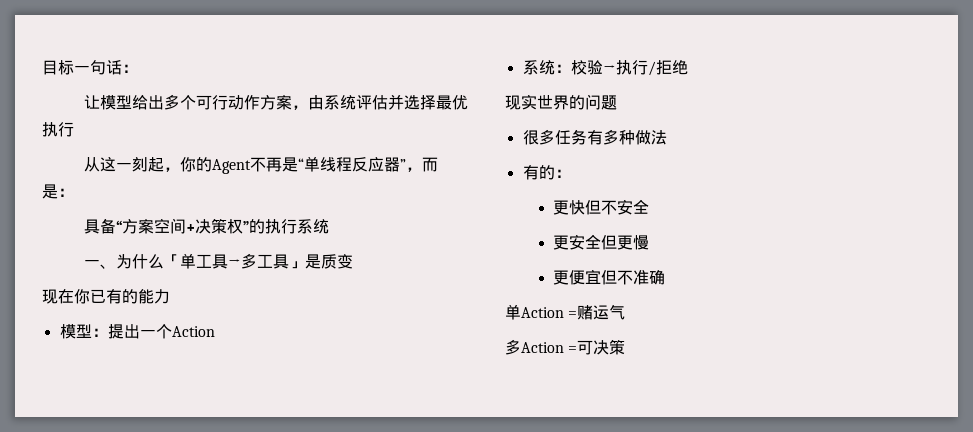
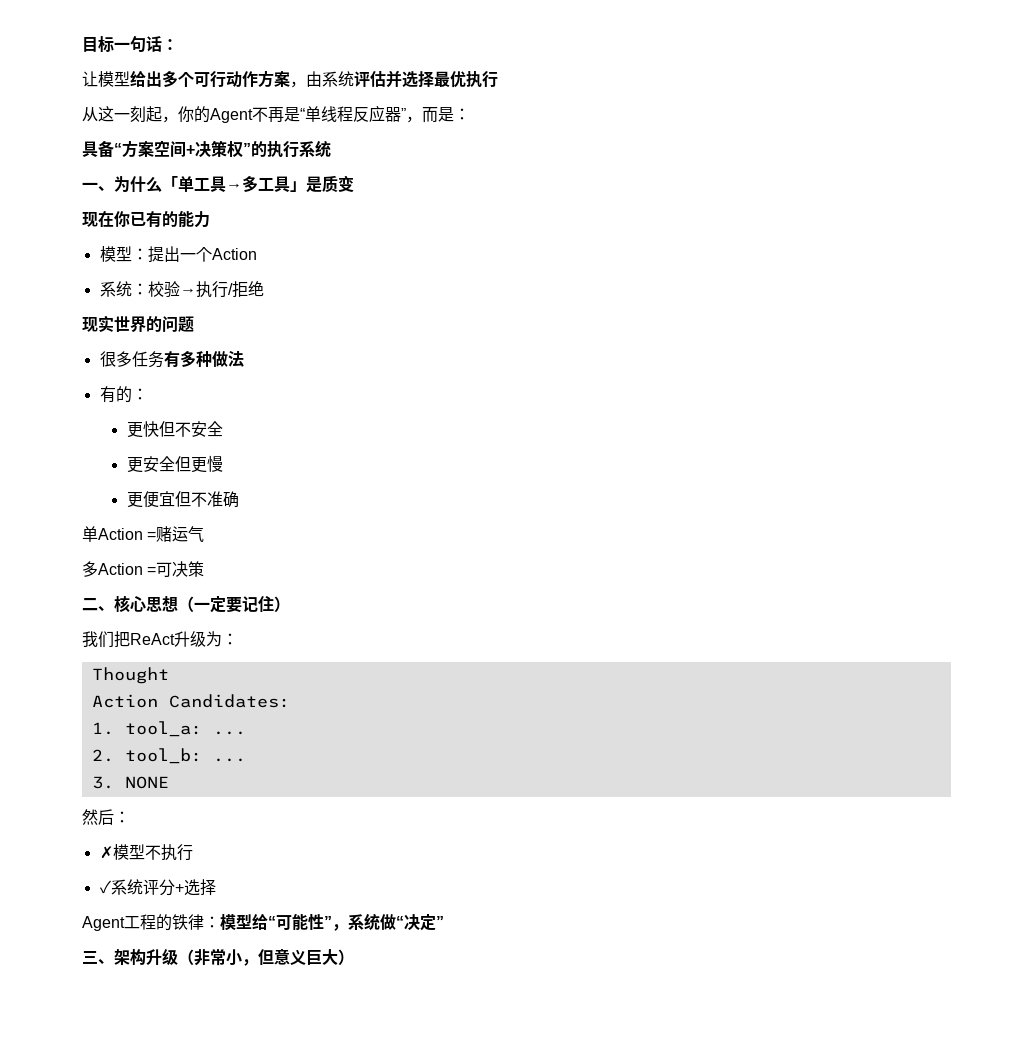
+ 二、核心思想（一定要记住）
+ 我们把ReAct升级为：
+ Thought
+ Action Candidates:
+ 1. tool_a: ...
+ 2. tool_b: ...
+ 3. NONE
+ 然后：
+ ✗模型不执行
+ ✓系统评分+选择
+ Agent工程的铁律：模型给“可能性”，系统做“决定”
+ 三、架构升级（非常小，但意义巨大）

